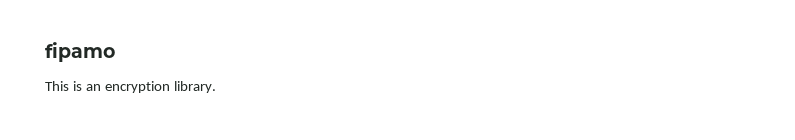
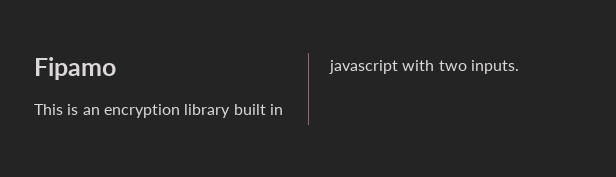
- fipamo
+ Fipamo
- This is an encryption library.
+ This is an encryption library built in javascript with two inputs.

